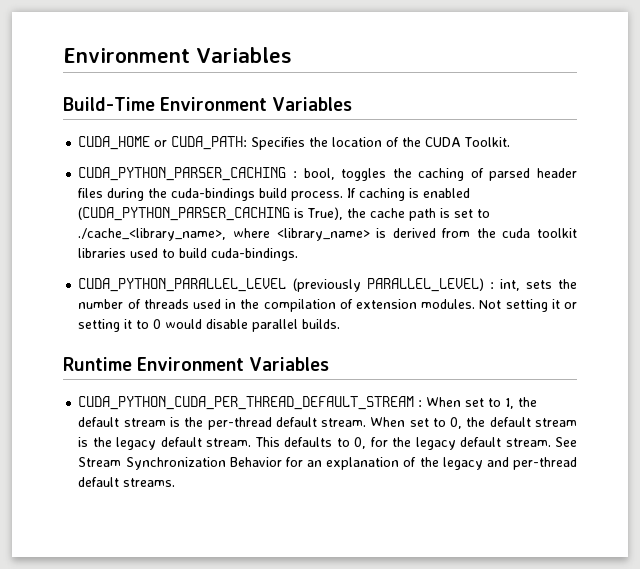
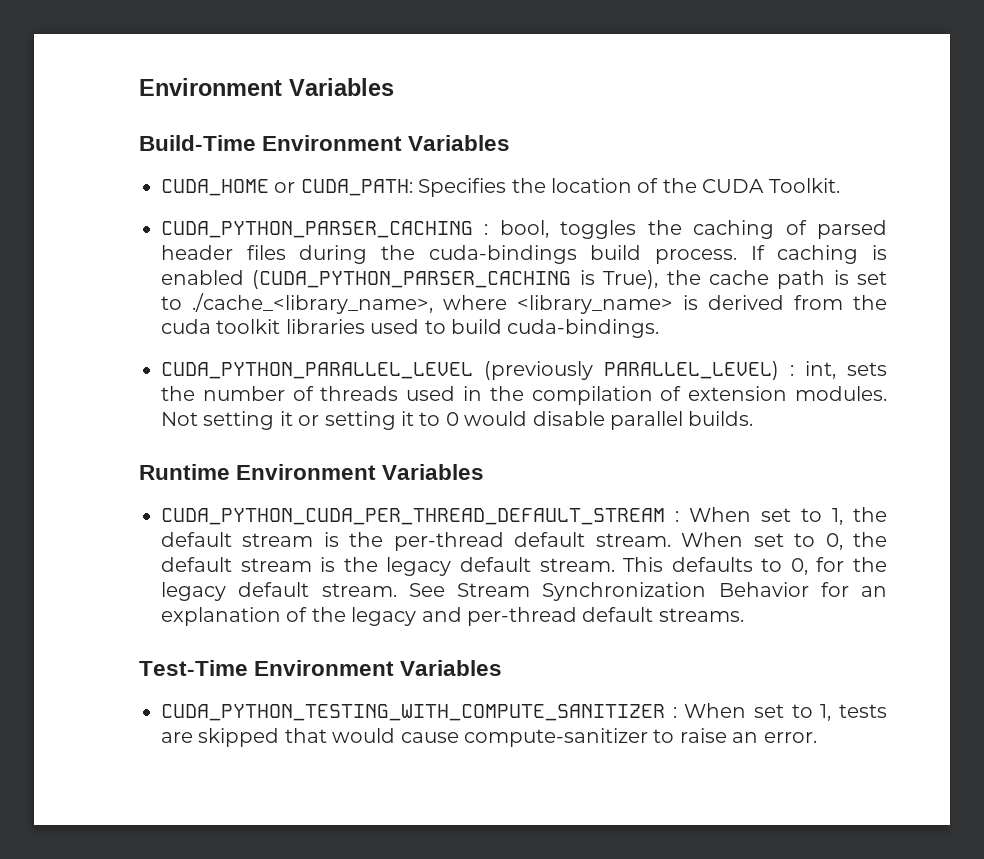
+ Test-Time Environment Variables
+ CUDA_PYTHON_TESTING_WITH_COMPUTE_SANITIZER : When set to 1, tests are skipped that would cause compute-sanitizer to raise an error.

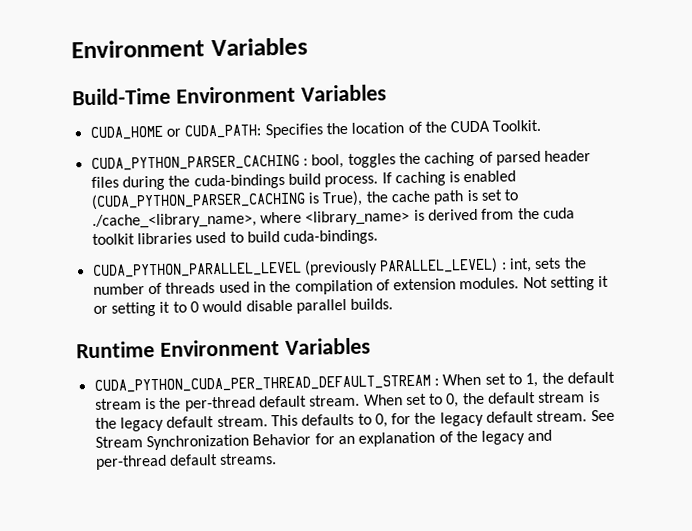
- Test-Time Environment Variables
- CUDA_PYTHON_TESTING_WITH_COMPUTE_SANITIZER : When set to 1, tests are skipped that would cause compute-sanitizer to raise an error.

